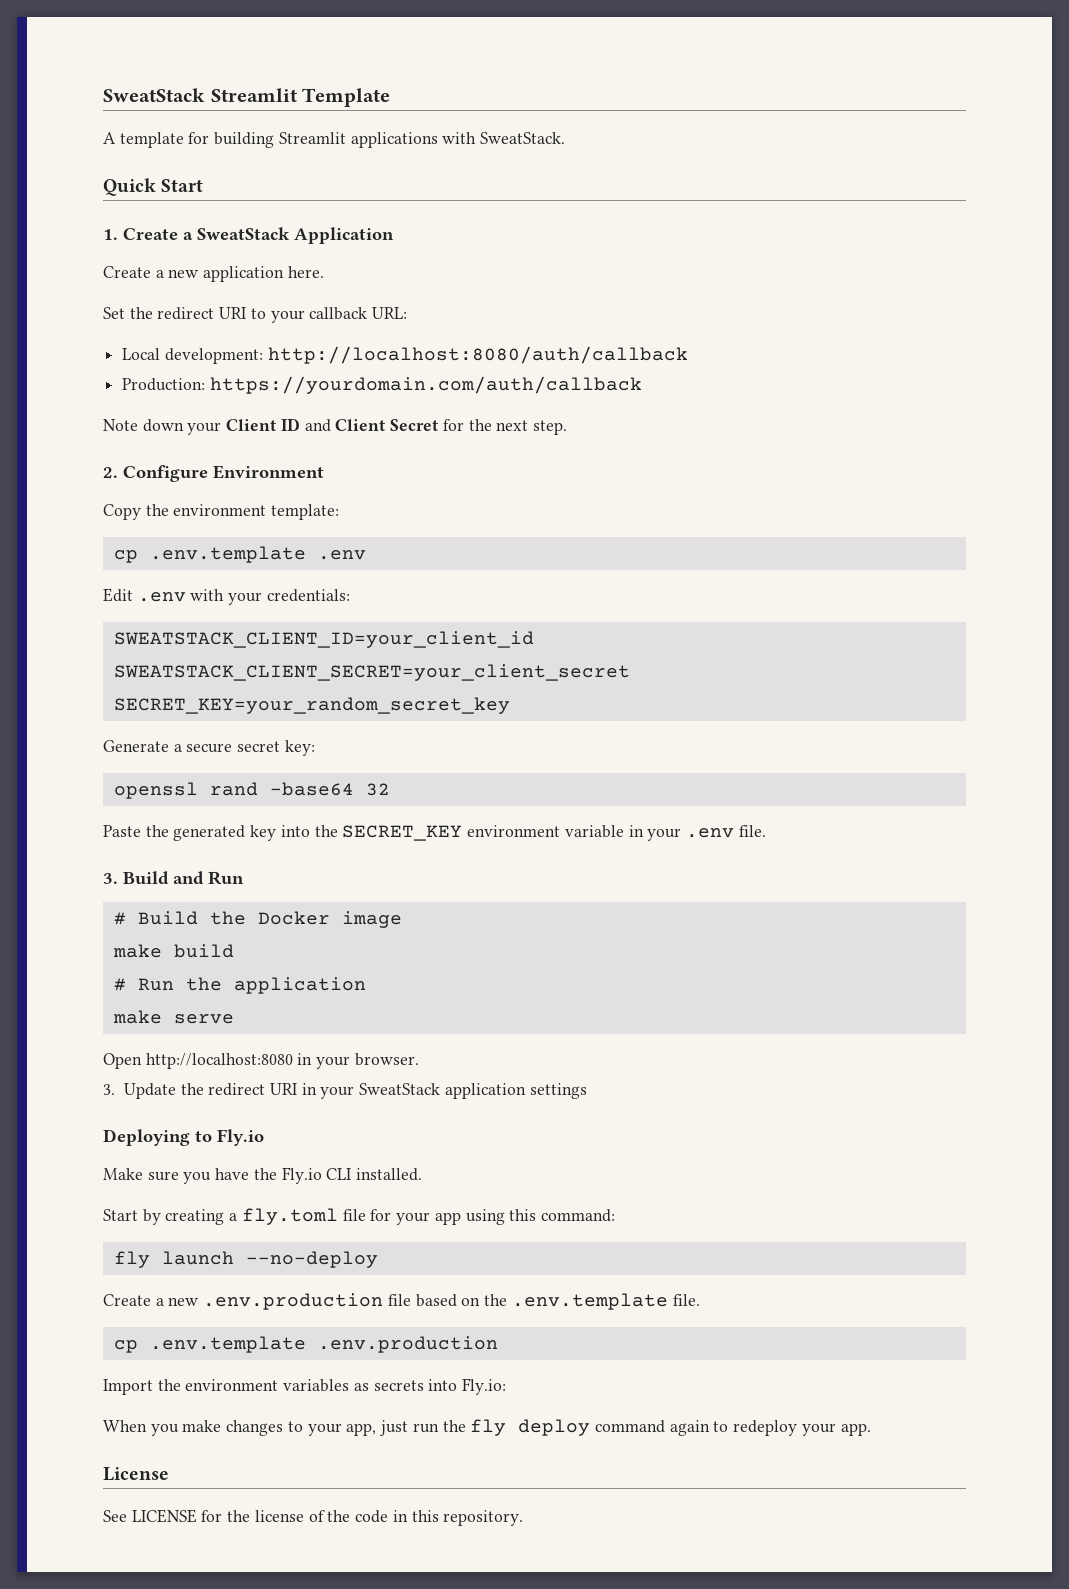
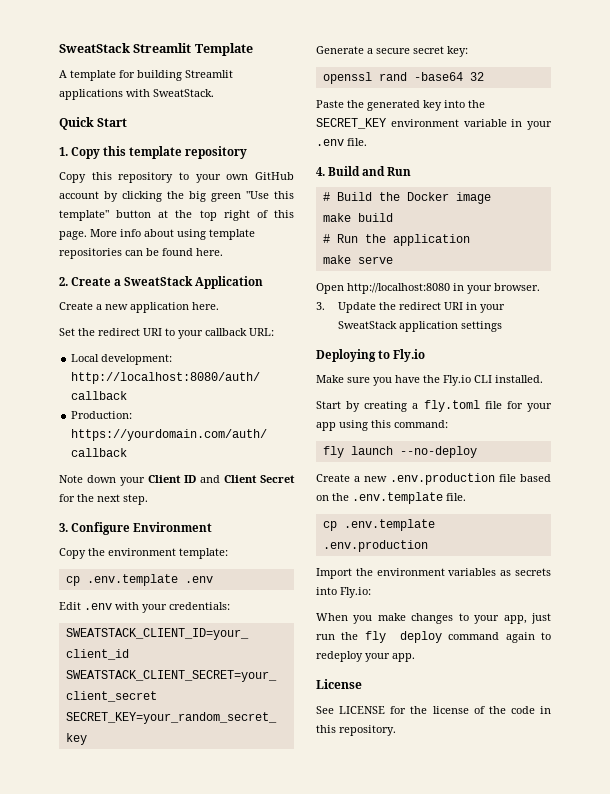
- 1. Create a SweatStack Application
+ 1. Copy this template repository
+ Copy this repository to your own GitHub account by clicking the big green "Use this template" button at the top right of this page. More info about using template repositories can be found here.
+ 2. Create a SweatStack Application
- 2. Configure Environment
+ 3. Configure Environment
- 3. Build and Run
+ 4. Build and Run

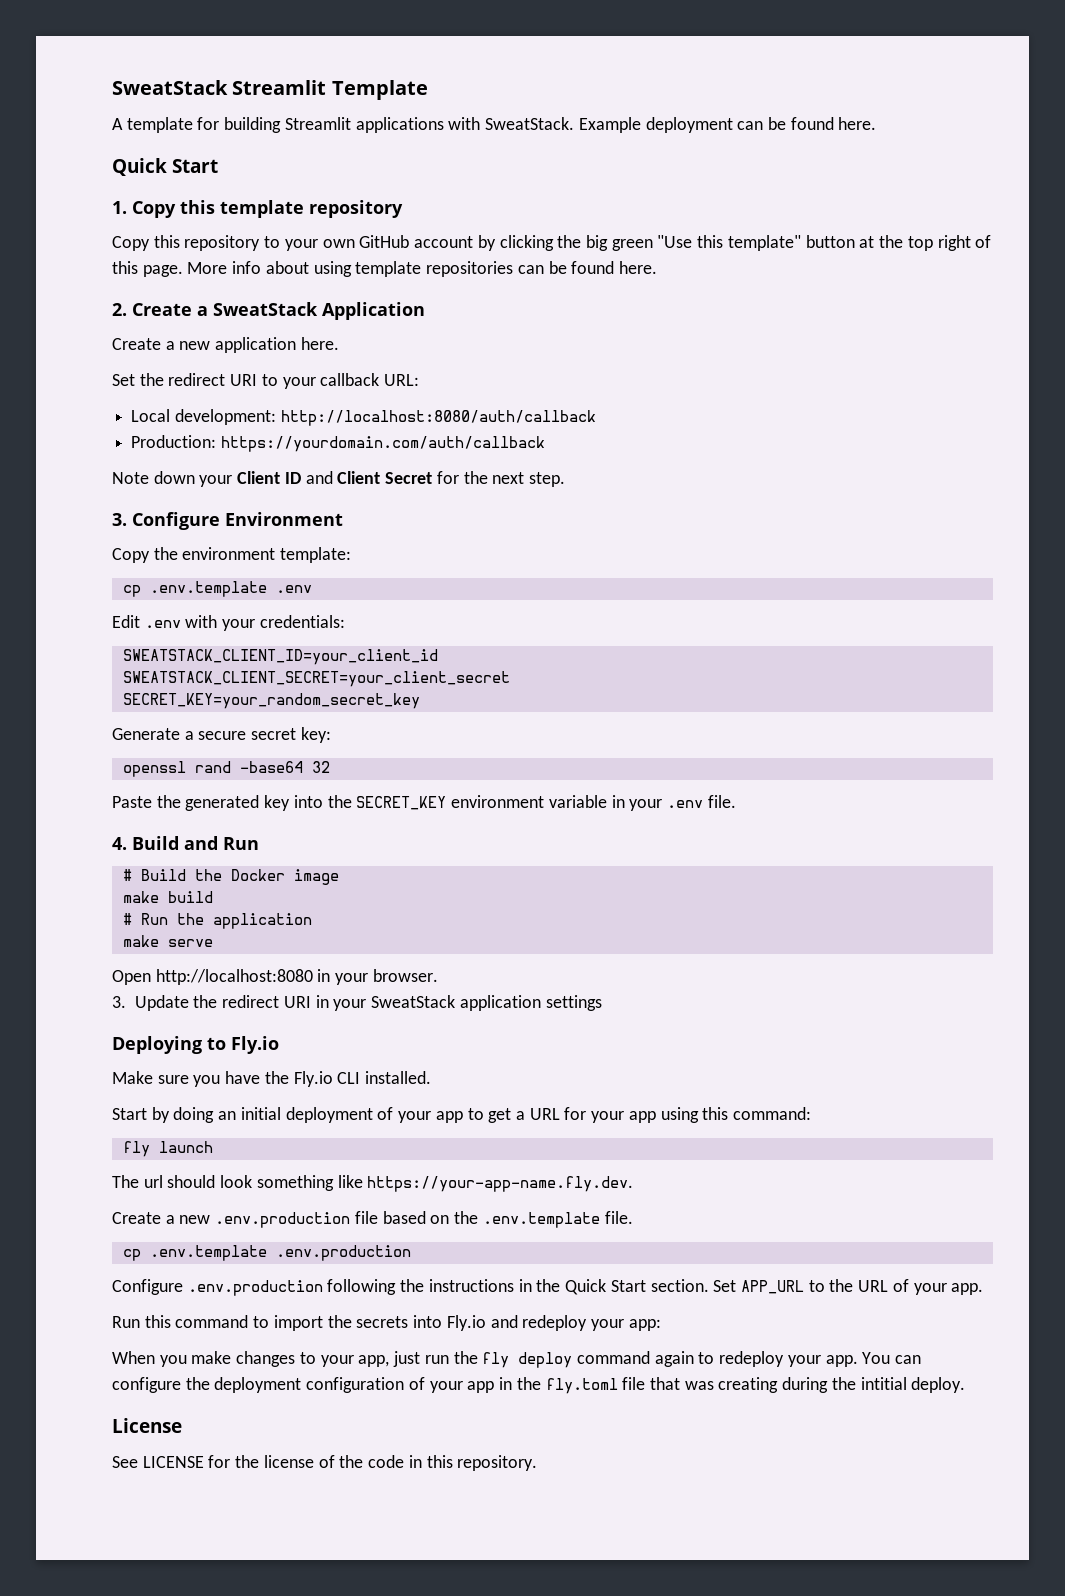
+ Example deployment can be found here.
- Start by creating a fly.toml file for your app using this command:
+ Start by doing an initial deployment of your app to get a URL for your app using this command:
- fly launch --no-deploy
+ fly launch
+ The url should look something like https://your-app-name.fly.dev.
- Import the environment variables as secrets into Fly.io:
+ Configure .env.production following the instructions in the Quick Start section. Set APP_URL to the URL of your app.
+ Run this command to import the secrets into Fly.io and redeploy your app:
+ You can configure the deployment configuration of your app in the fly.toml file that was creating during the intitial deploy.

